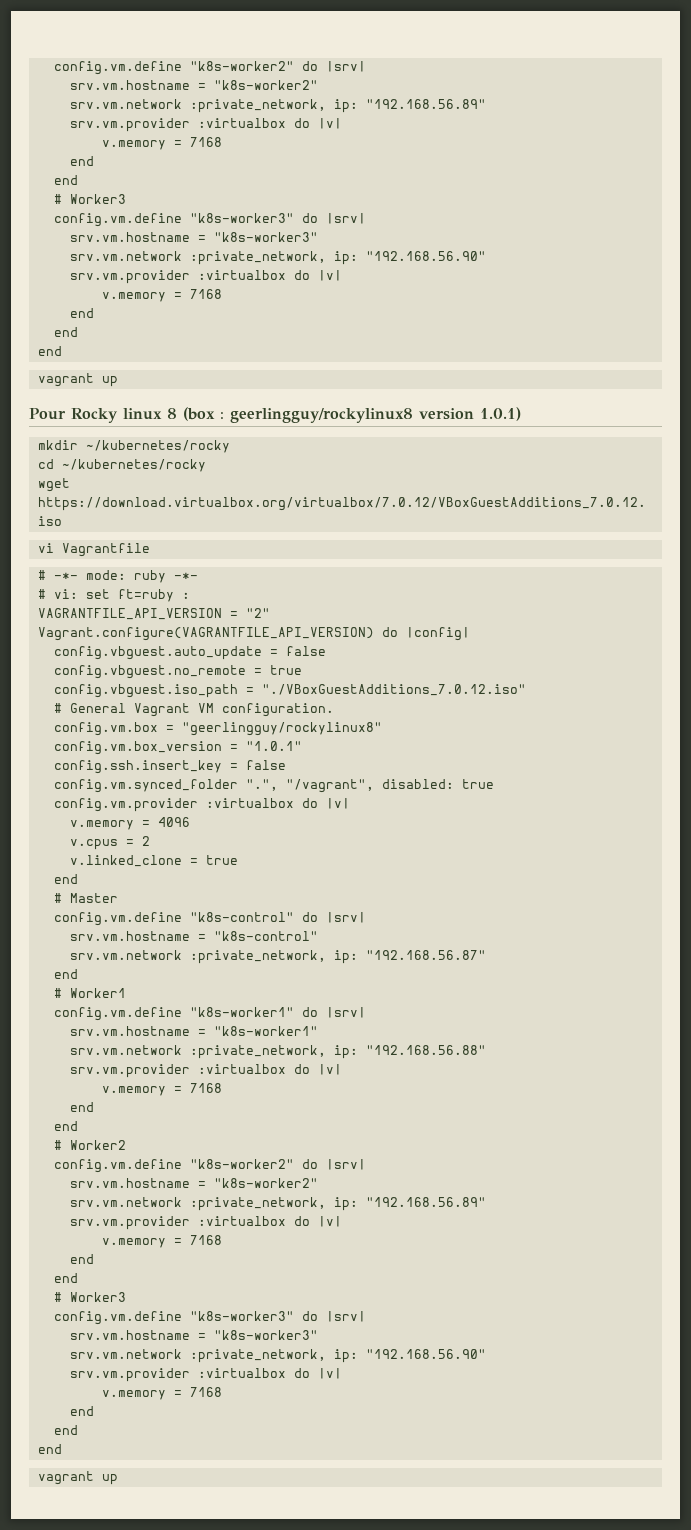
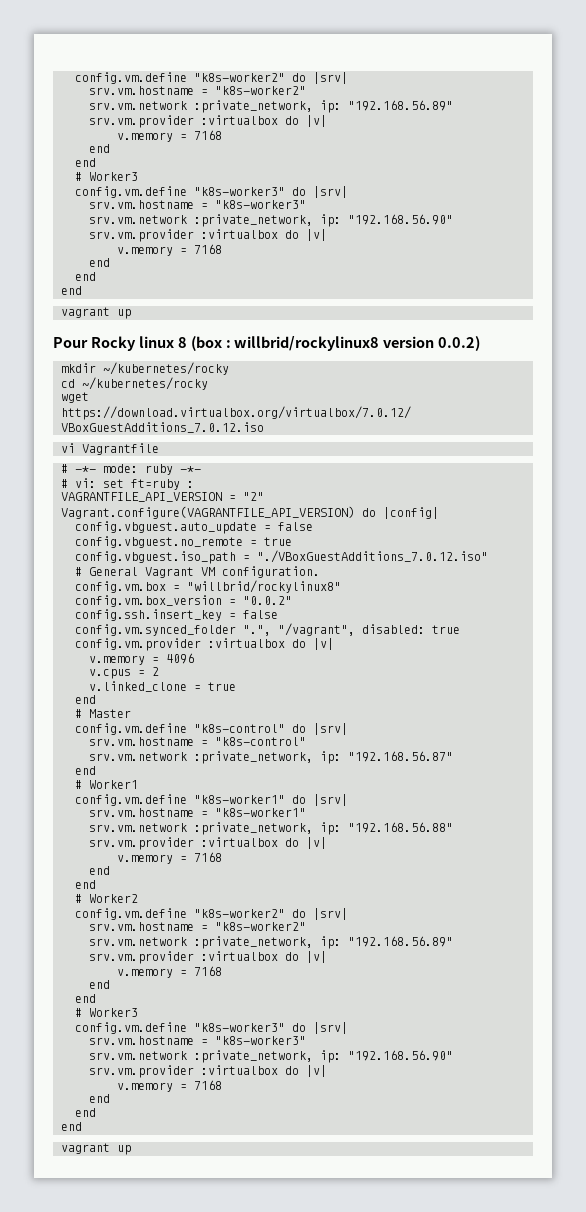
- Pour Rocky linux 8 (box : geerlingguy/rockylinux8 version 1.0.1)
+ Pour Rocky linux 8 (box : willbrid/rockylinux8 version 0.0.2)
- config.vm.box = "geerlingguy/rockylinux8"
+ config.vm.box = "willbrid/rockylinux8"
- config.vm.box_version = "1.0.1"
+ config.vm.box_version = "0.0.2"

